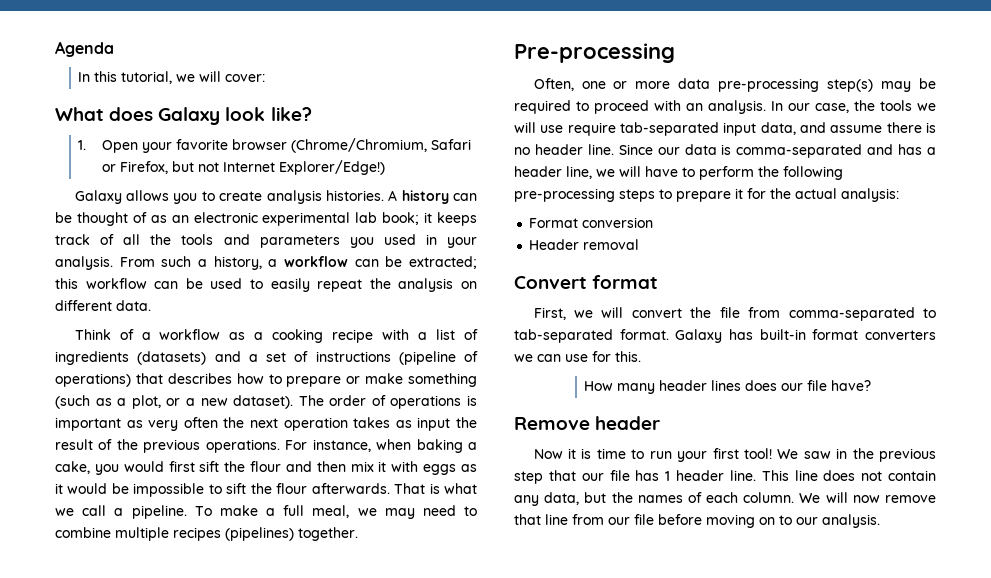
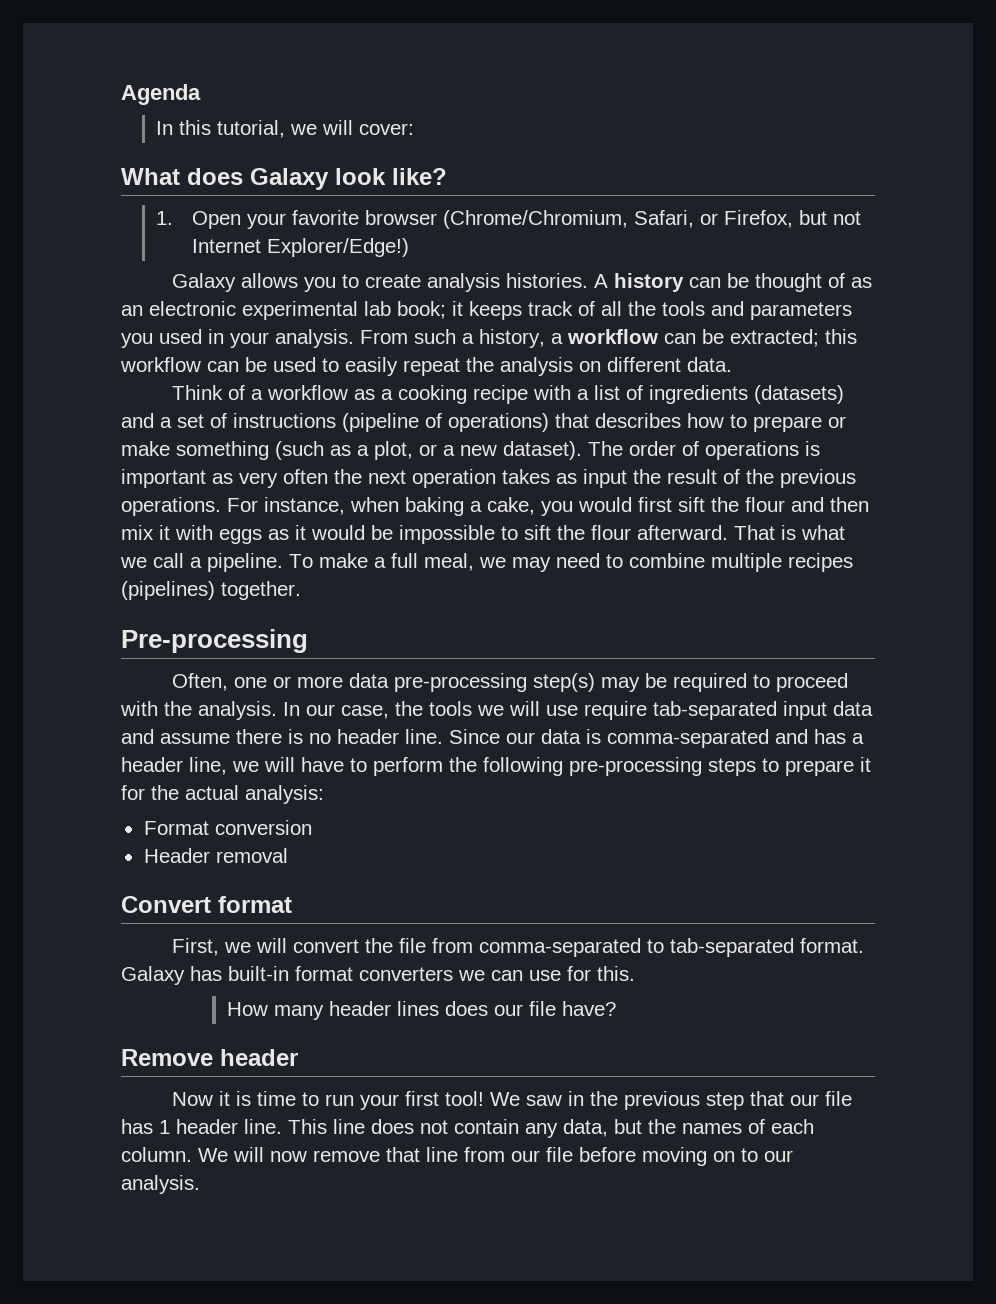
- 1. Open your favorite browser (Chrome/Chromium, Safari or Firefox, but not Internet Explorer/Edge!)
+ 1. Open your favorite browser (Chrome/Chromium, Safari, or Firefox, but not Internet Explorer/Edge!)
- For instance, when baking a cake, you would first sift the flour and then mix it with eggs as it would be impossible to sift the flour afterwards.
+ For instance, when baking a cake, you would first sift the flour and then mix it with eggs as it would be impossible to sift the flour afterward.
- Often, one or more data pre-processing step(s) may be required to proceed with an analysis.
+ Often, one or more data pre-processing step(s) may be required to proceed with the analysis.
- In our case, the tools we will use require tab-separated input data, and assume there is no header line.
+ In our case, the tools we will use require tab-separated input data and assume there is no header line.

